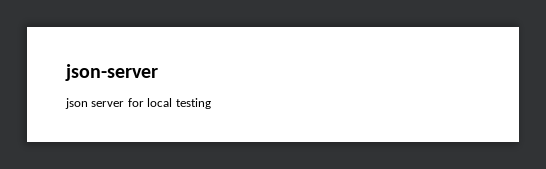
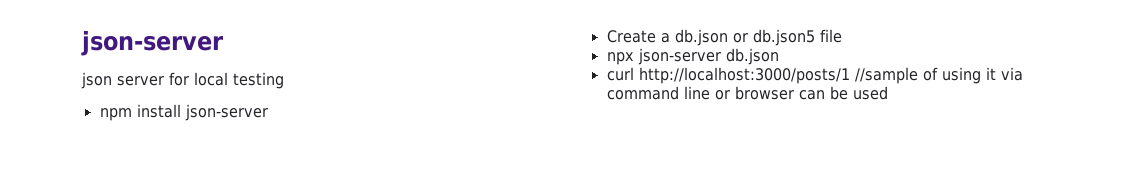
+ npm install json-server
+ Create a db.json or db.json5 file
+ npx json-server db.json
+ curl http://localhost:3000/posts/1 //sample of using it via command line or browser can be used

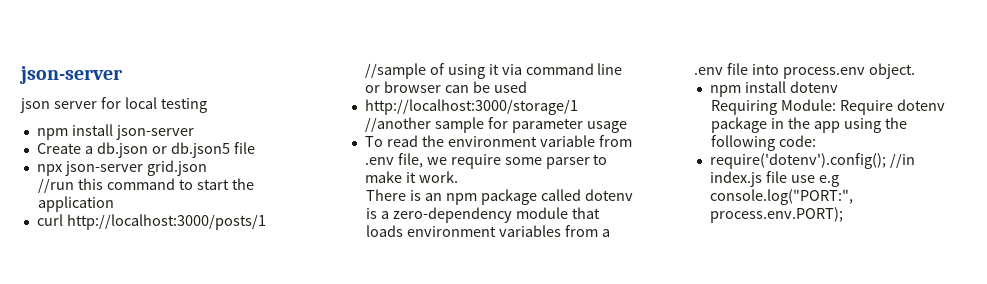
- npx json-server db.json
+ npx json-server grid.json
+ //run this command to start the application
+ http://localhost:3000/storage/1 //another sample for parameter usage
+ To read the environment variable from .env file, we require some parser to make it work.
+ There is an npm package called dotenv is a zero-dependency module that loads environment variables from a .env file into process.env object.
+ npm install dotenv
+ Requiring Module: Require dotenv package in the app using the following code:
+ require('dotenv').config(); //in index.js file use e.g console.log("PORT:", process.env.PORT);

